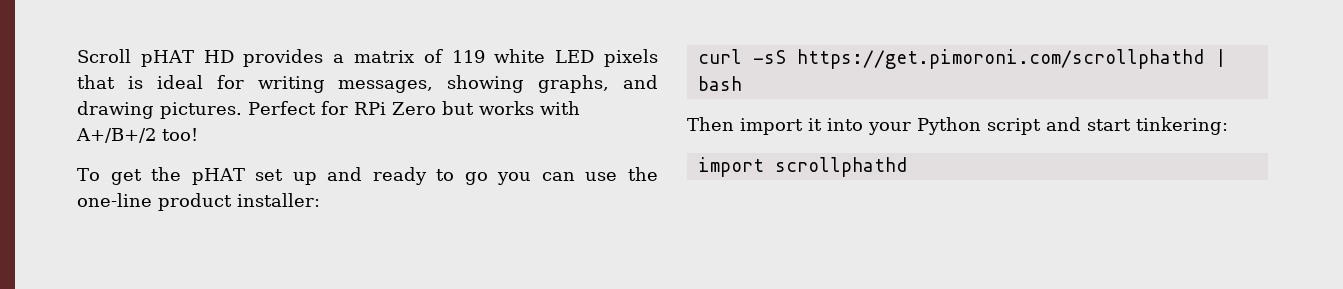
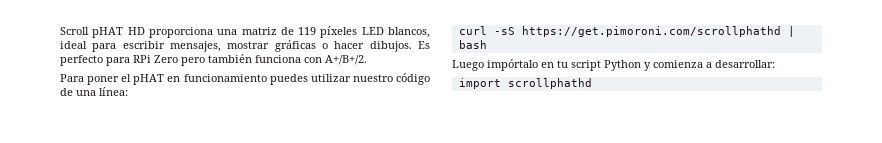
- Scroll pHAT HD provides a matrix of 119 white LED pixels that is ideal for writing messages, showing graphs, and drawing pictures. Perfect for RPi Zero but works with A+/B+/2 too!
- To get the pHAT set up and ready to go you can use the one-line product installer:
+ Scroll pHAT HD proporciona una matriz de 119 píxeles LED blancos, ideal para escribir mensajes, mostrar gráficas o hacer dibujos. Es perfecto para RPi Zero pero también funciona con A+/B+/2.
+ Para poner el pHAT en funcionamiento puedes utilizar nuestro código de una línea:
- Then import it into your Python script and start tinkering:
+ Luego impórtalo en tu script Python y comienza a desarrollar:

